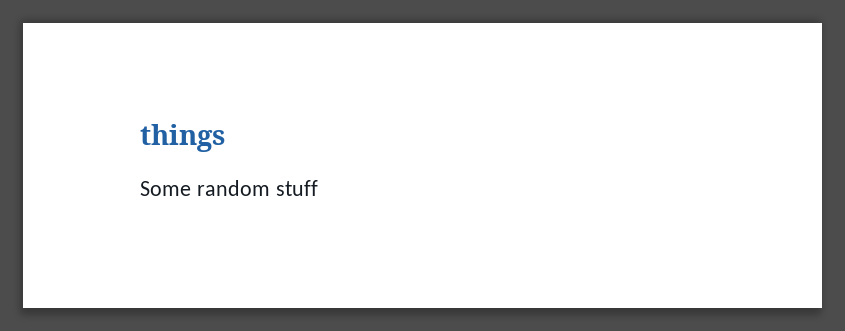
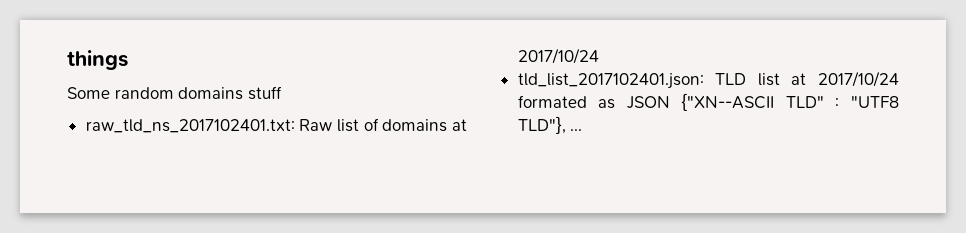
- Some random stuff
+ Some random domains stuff
+ raw_tld_ns_2017102401.txt: Raw list of domains at 2017/10/24
+ tld_list_2017102401.json: TLD list at 2017/10/24 formated as JSON {"XN--ASCII TLD" : "UTF8 TLD"}, ...

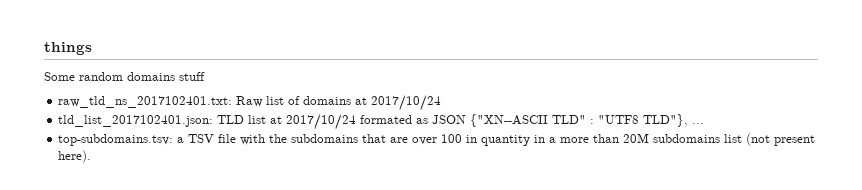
+ top-subdomains.tsv: a TSV file with the subdomains that are over 100 in quantity in a more than 20M subdomains list (not present here).

